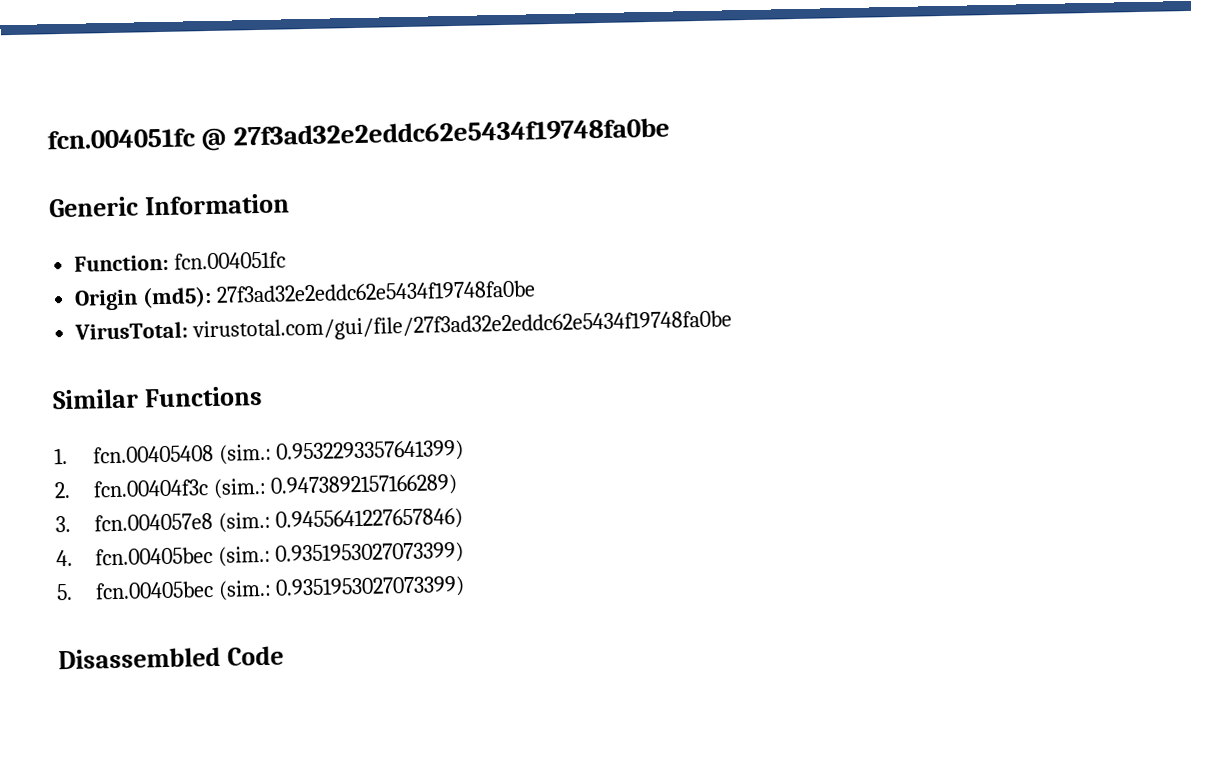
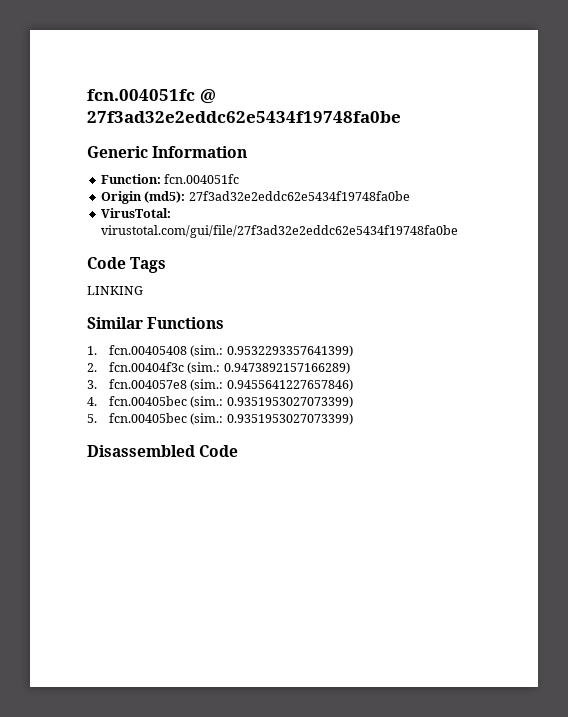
+ Code Tags
+ LINKING

